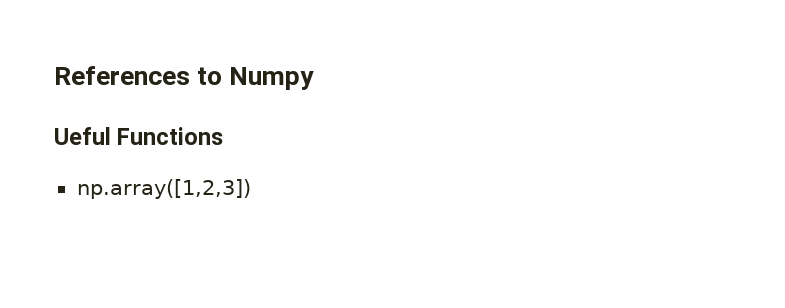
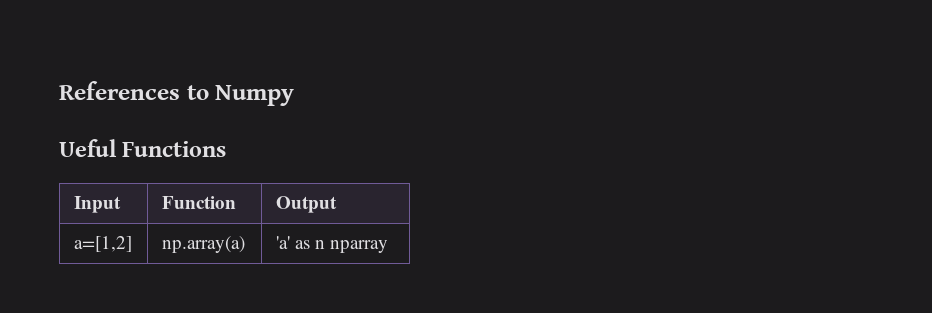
- np.array([1,2,3])
+ Input | Function | Output
+ a=[1,2] | np.array(a) | 'a' as n nparray

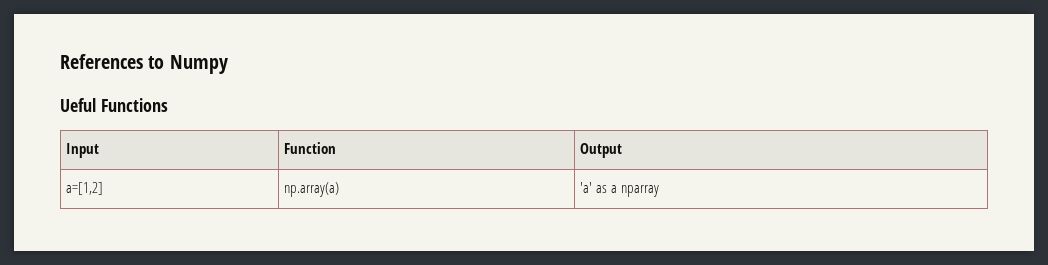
- a=[1,2] | np.array(a) | 'a' as n nparray
+ a=[1,2] | np.array(a) | 'a' as a nparray

